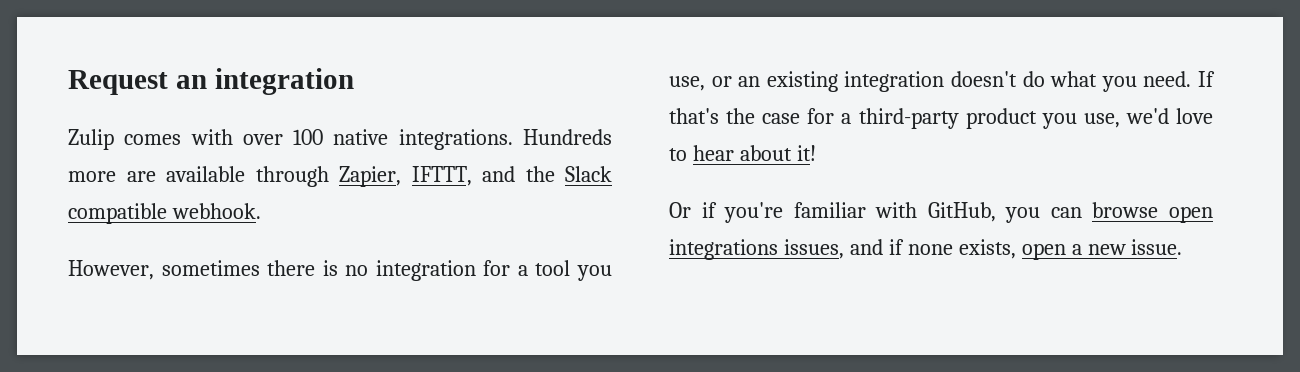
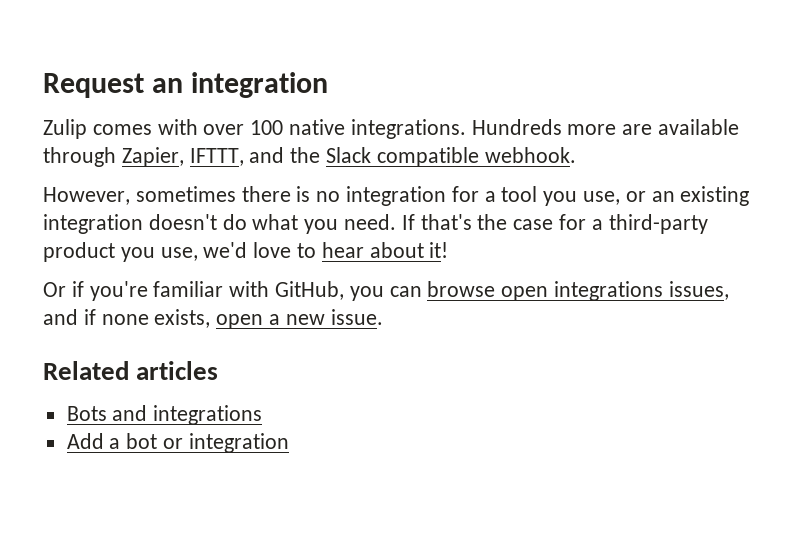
+ Related articles
+ Bots and integrations
+ Add a bot or integration

